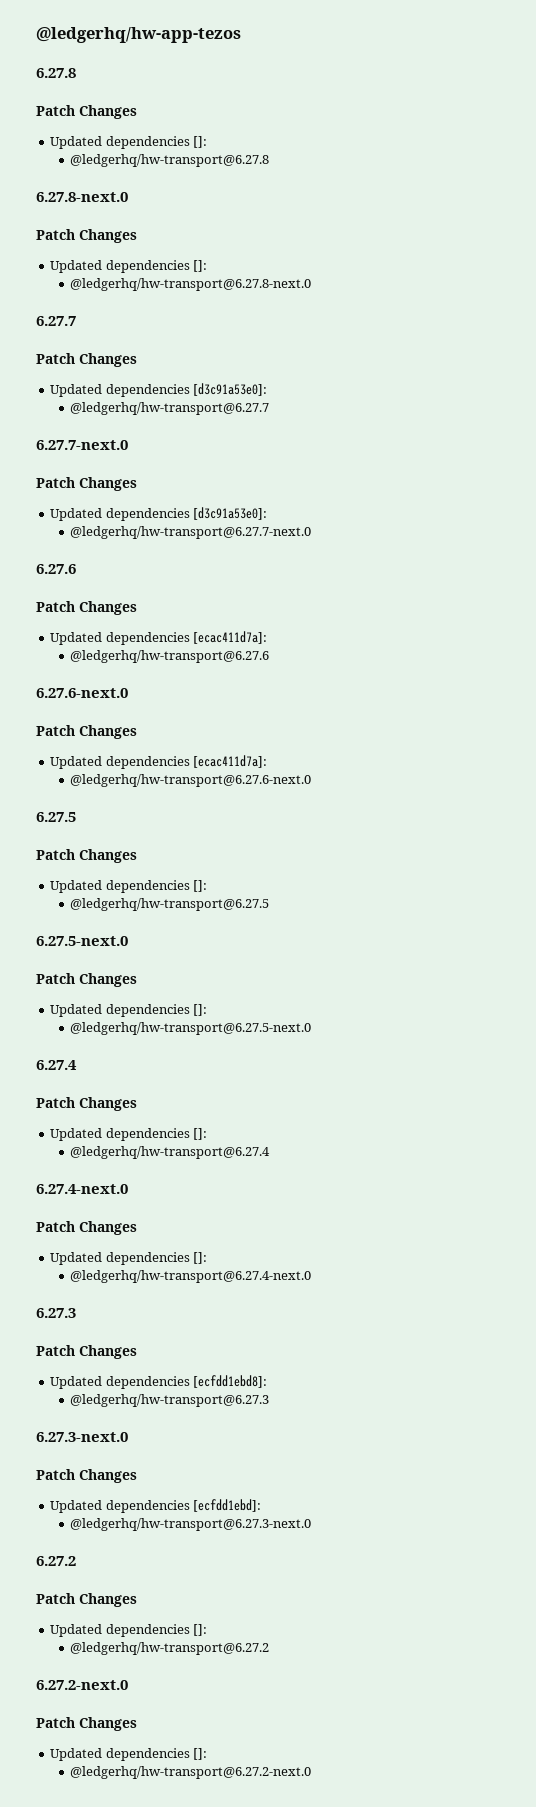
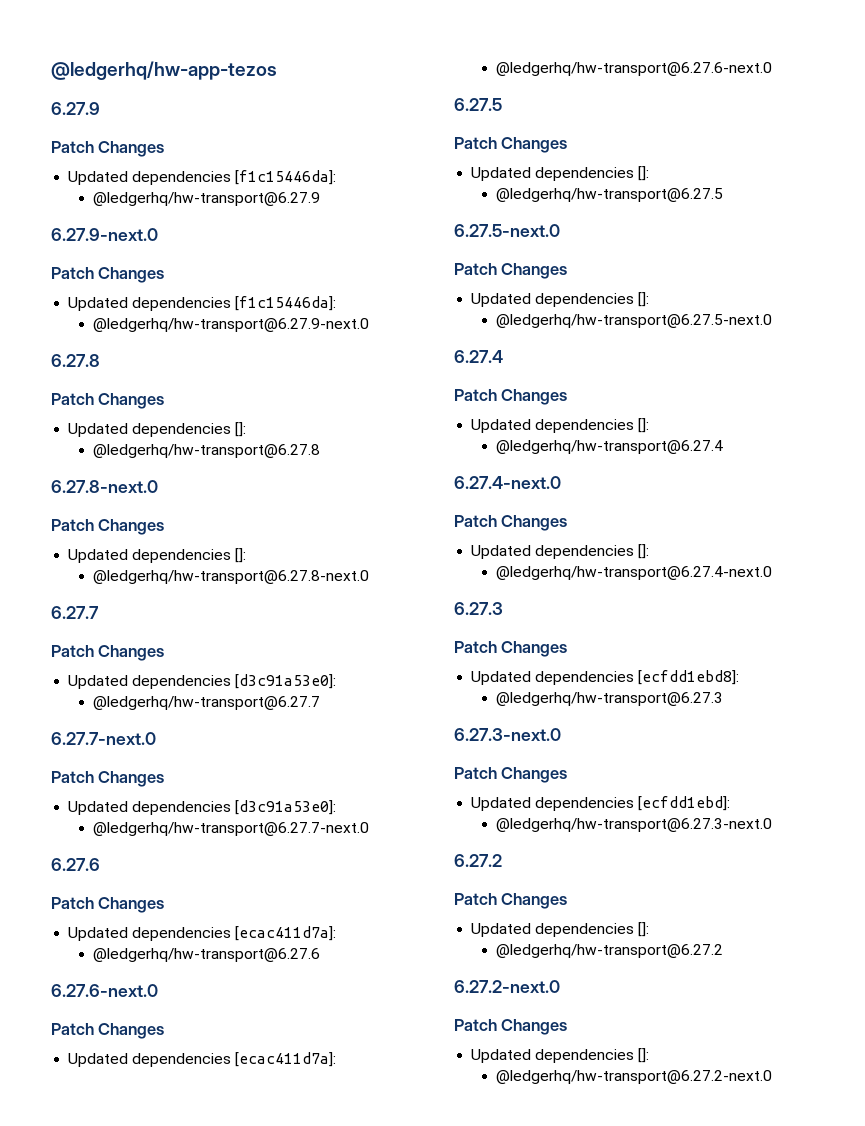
+ 6.27.9
+ Patch Changes
+ Updated dependencies [f1c15446da]:
+ @ledgerhq/hw-transport@6.27.9
+ 6.27.9-next.0
+ Patch Changes
+ Updated dependencies [f1c15446da]:
+ @ledgerhq/hw-transport@6.27.9-next.0

